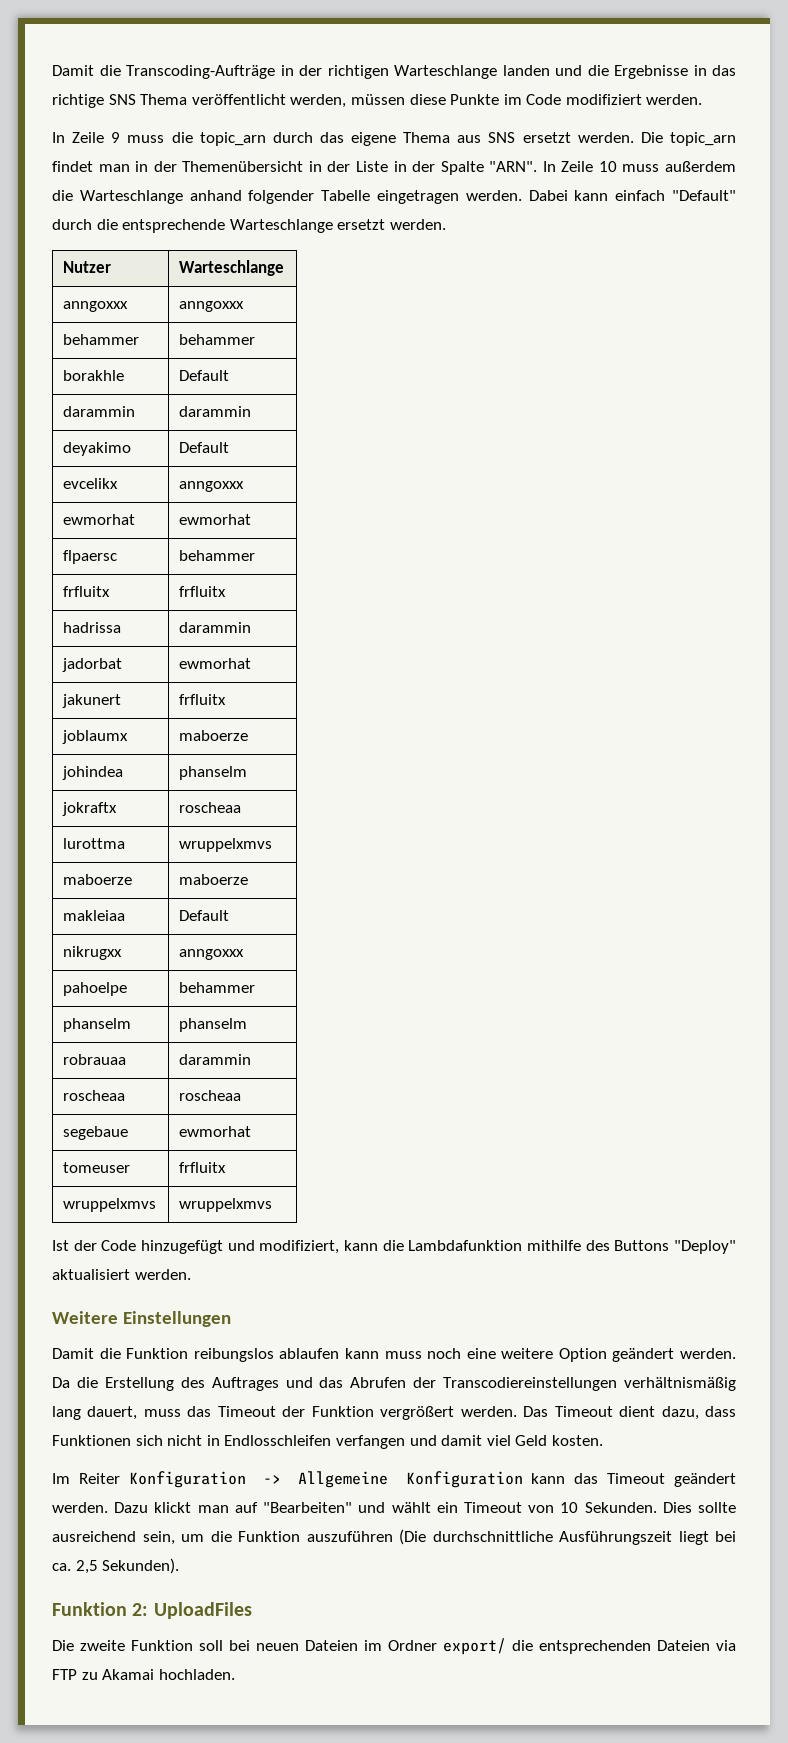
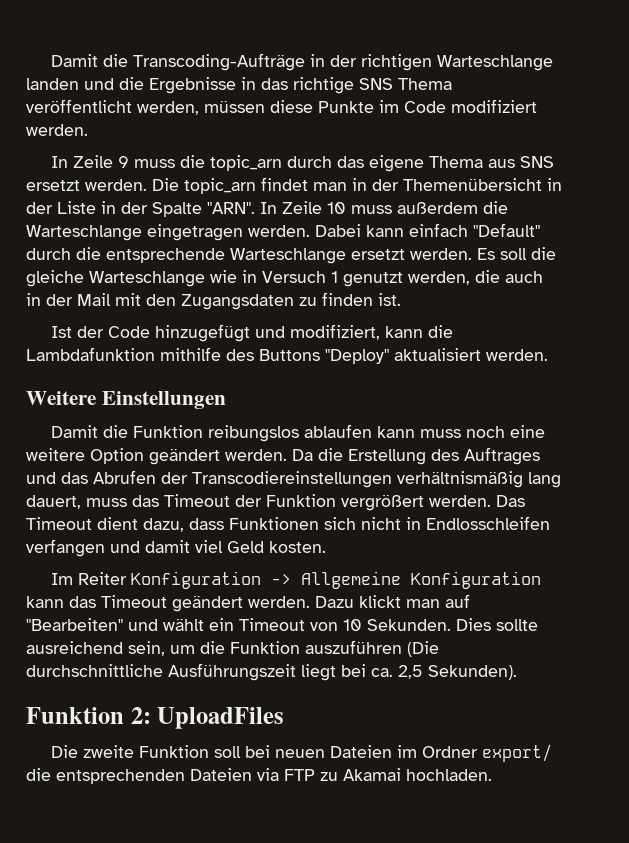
- In Zeile 10 muss außerdem die Warteschlange anhand folgender Tabelle eingetragen werden.
+ In Zeile 10 muss außerdem die Warteschlange eingetragen werden.
- Dabei kann einfach "Default" durch die entsprechende Warteschlange ersetzt werden.
- Nutzer | Warteschlange
- anngoxxx | anngoxxx
- behammer | behammer
- borakhle | Default
- darammin | darammin
- deyakimo | Default
- evcelikx | anngoxxx
- ewmorhat | ewmorhat
- flpaersc | behammer
- frfluitx | frfluitx
- hadrissa | darammin
- jadorbat | ewmorhat
- jakunert | frfluitx
- joblaumx | maboerze
- johindea | phanselm
- jokraftx | roscheaa
- lurottma | wruppelxmvs
- maboerze | maboerze
- makleiaa | Default
- nikrugxx | anngoxxx
- pahoelpe | behammer
- phanselm | phanselm
- robrauaa | darammin
- roscheaa | roscheaa
- segebaue | ewmorhat
- tomeuser | frfluitx
- wruppelxmvs | wruppelxmvs
+ Dabei kann einfach "Default" durch die entsprechende Warteschlange ersetzt werden. Es soll die gleiche Warteschlange wie in Versuch 1 genutzt werden, die auch in der Mail mit den Zugangsdaten zu finden ist.

